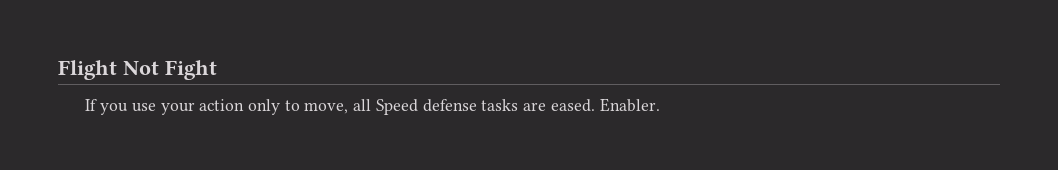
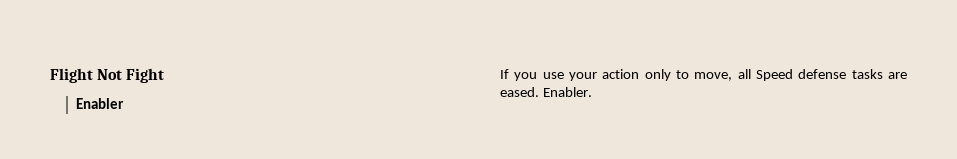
+ Enabler

